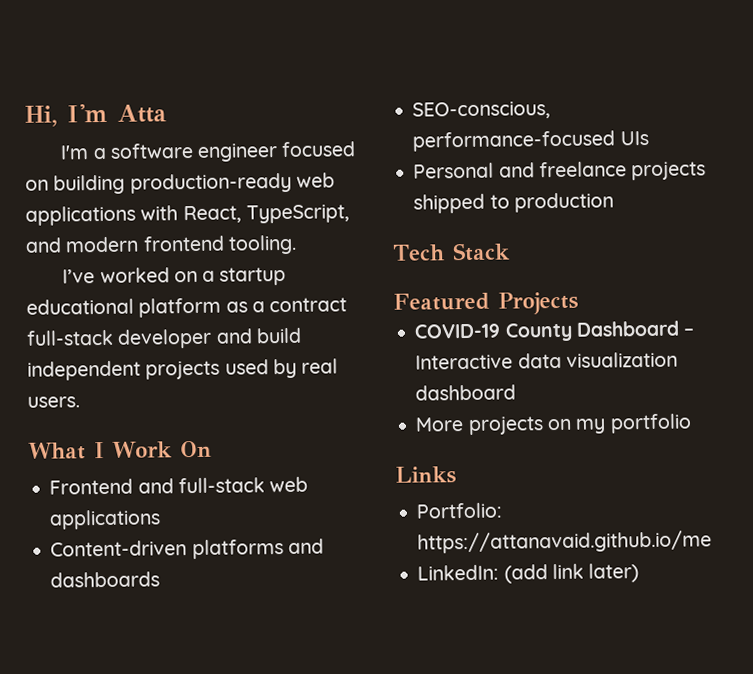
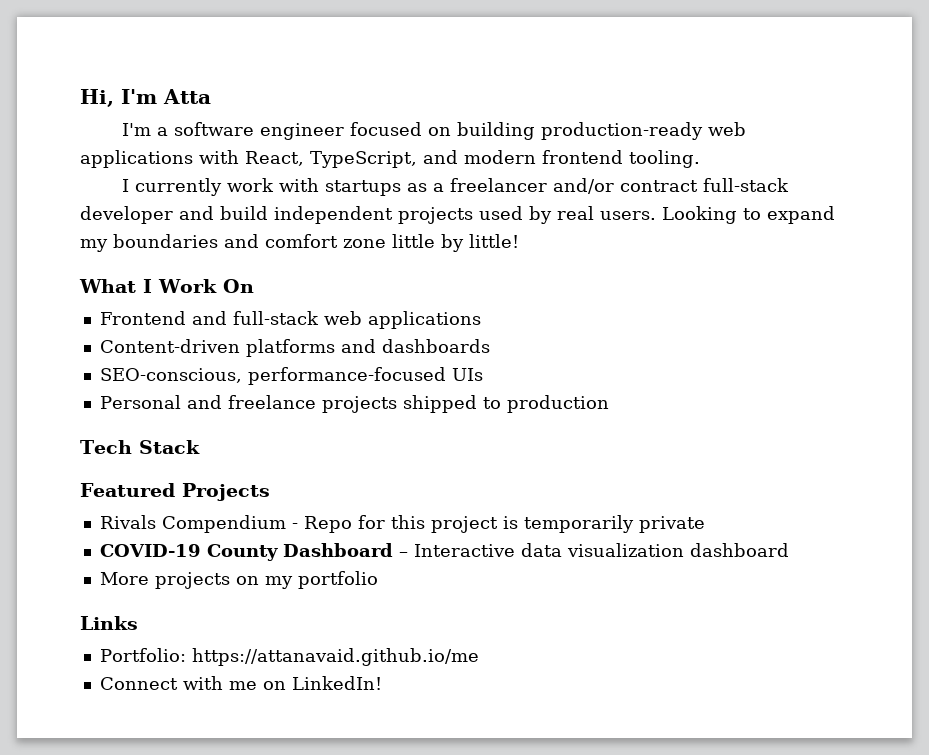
- I’ve worked on a startup educational platform as a contract full-stack developer and build independent projects used by real users.
+ I currently work with startups as a freelancer and/or contract full-stack developer and build independent projects used by real users. Looking to expand my boundaries and comfort zone little by little!
+ Rivals Compendium - Repo for this project is temporarily private
- LinkedIn: (add link later)
+ Connect with me on LinkedIn!

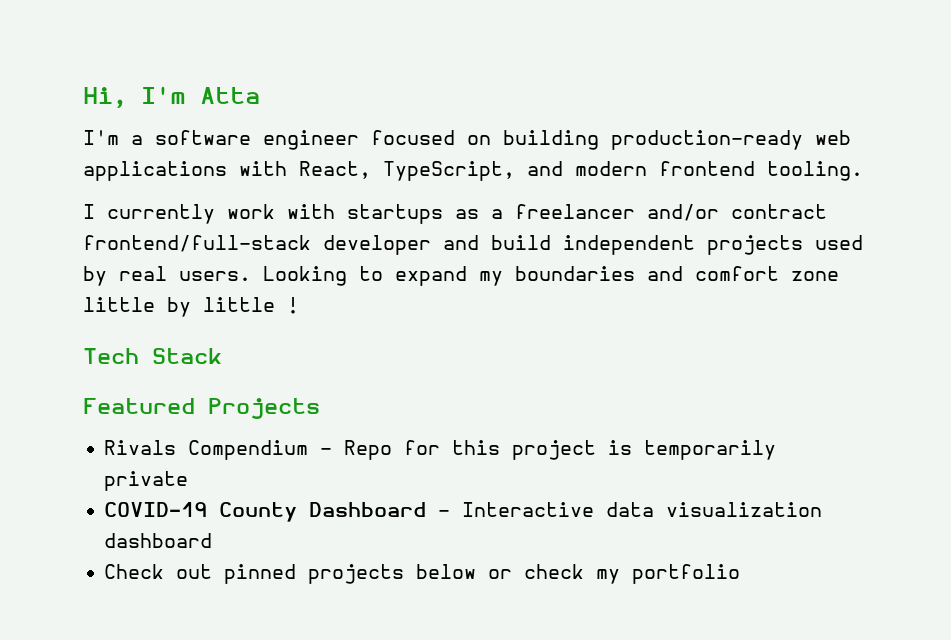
- I currently work with startups as a freelancer and/or contract full-stack developer and build independent projects used by real users.
+ I currently work with startups as a freelancer and/or contract frontend/full-stack developer and build independent projects used by real users.
- Looking to expand my boundaries and comfort zone little by little!
- What I Work On
- Frontend and full-stack web applications
- Content-driven platforms and dashboards
- SEO-conscious, performance-focused UIs
- Personal and freelance projects shipped to production
+ Looking to expand my boundaries and comfort zone little by little !
- More projects on my portfolio
- Links
- Portfolio: https://attanavaid.github.io/me
- Connect with me on LinkedIn!
+ Check out pinned projects below or check my portfolio

